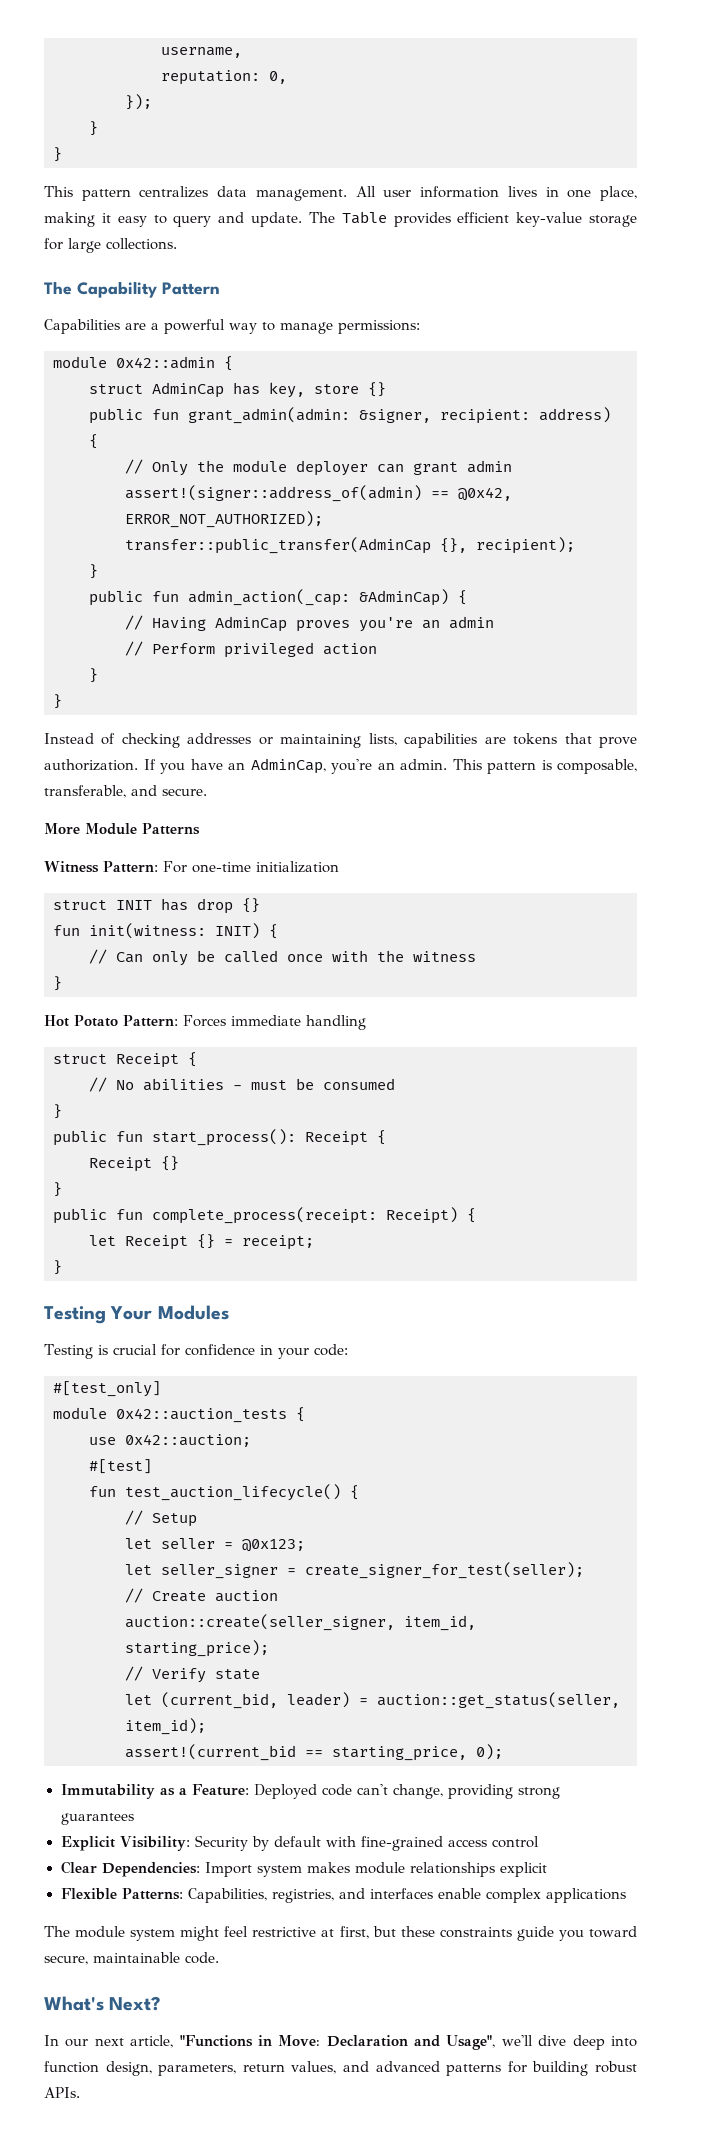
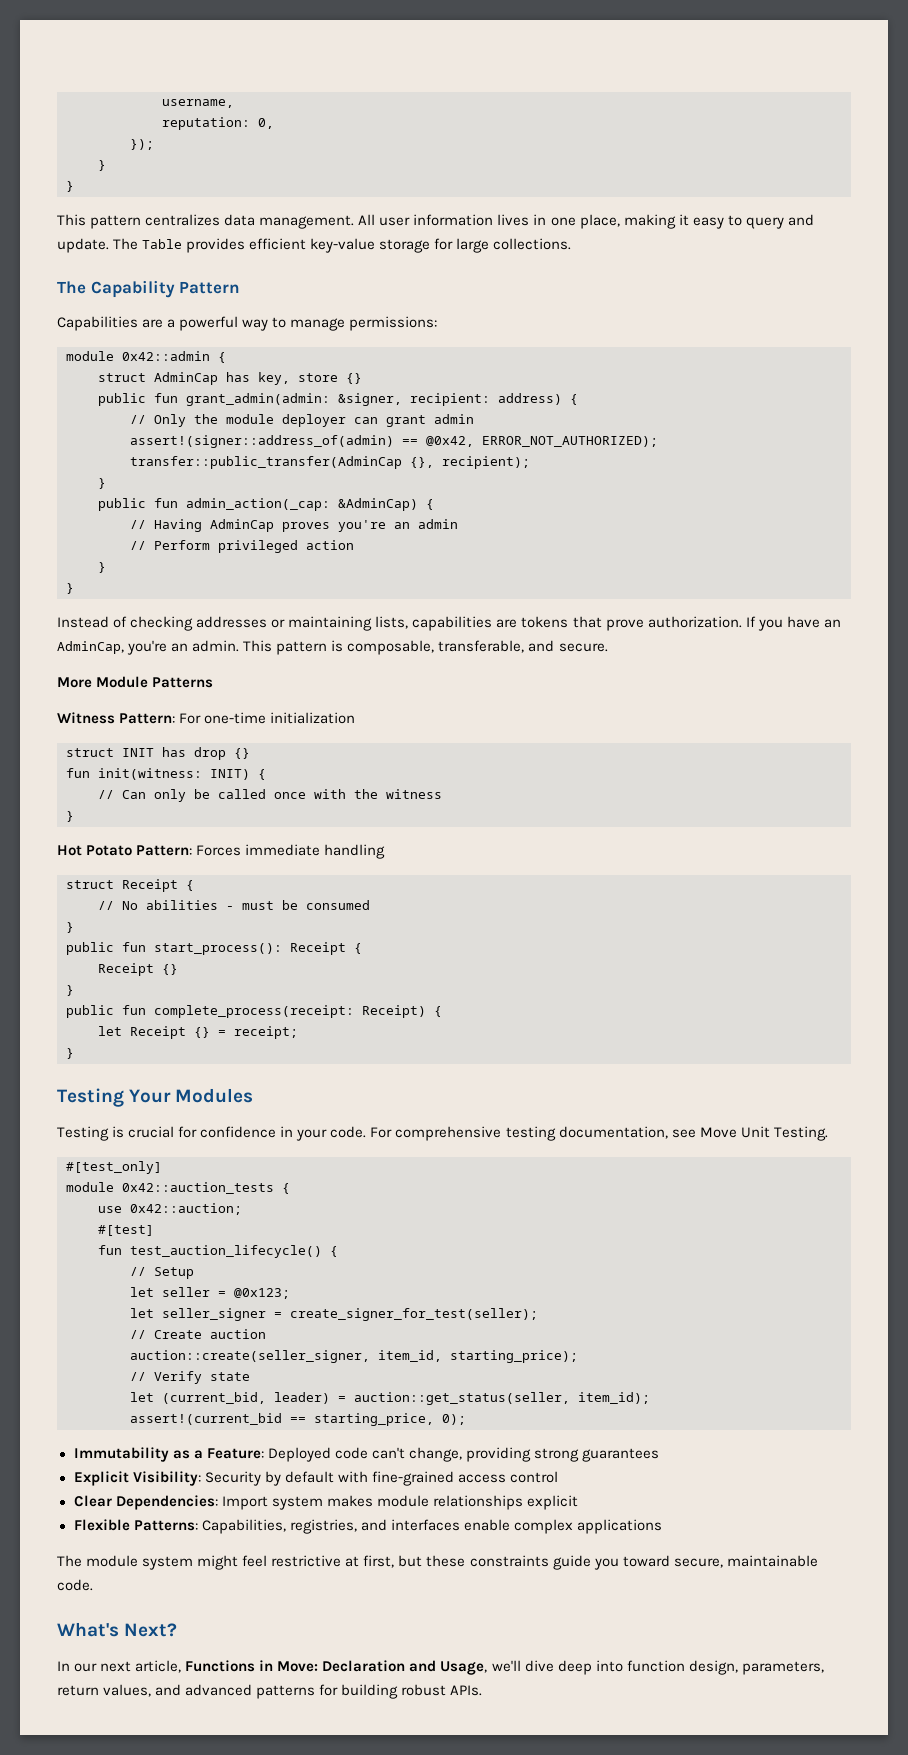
- Testing is crucial for confidence in your code:
+ Testing is crucial for confidence in your code. For comprehensive testing documentation, see Move Unit Testing.
- In our next article, "Functions in Move: Declaration and Usage", we'll dive deep into function design, parameters, return values, and advanced patterns for building robust APIs.
+ In our next article, Functions in Move: Declaration and Usage, we'll dive deep into function design, parameters, return values, and advanced patterns for building robust APIs.

